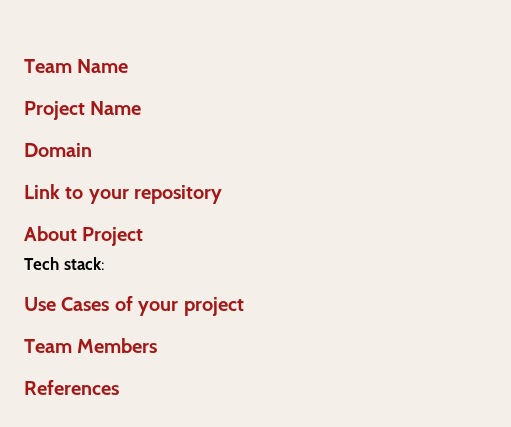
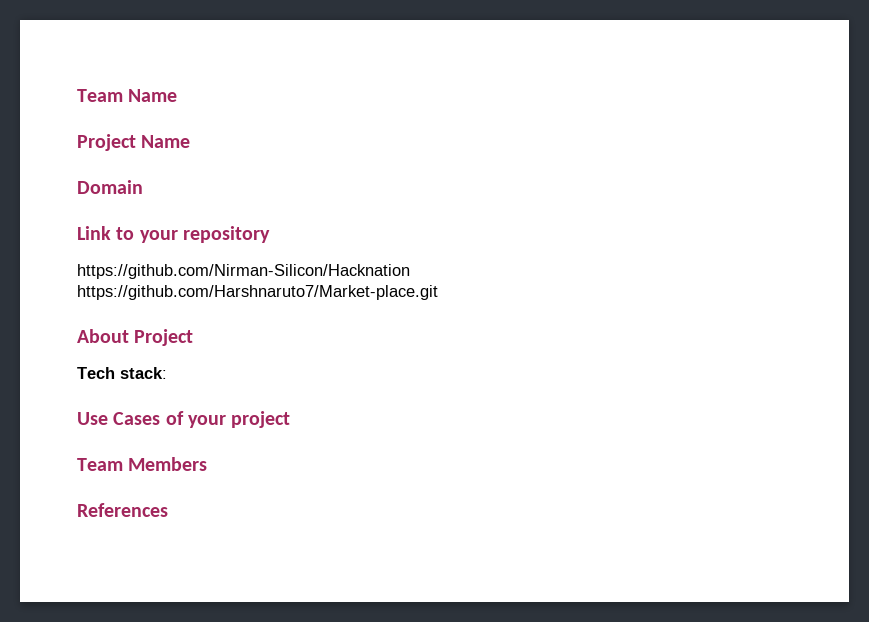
+ https://github.com/Nirman-Silicon/Hacknation https://github.com/Harshnaruto7/Market-place.git

